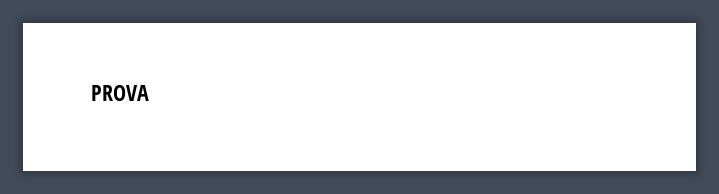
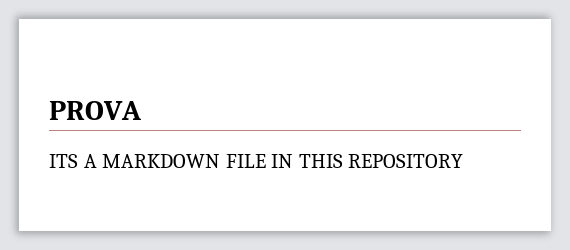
+ ITS A MARKDOWN FILE IN THIS REPOSITORY

